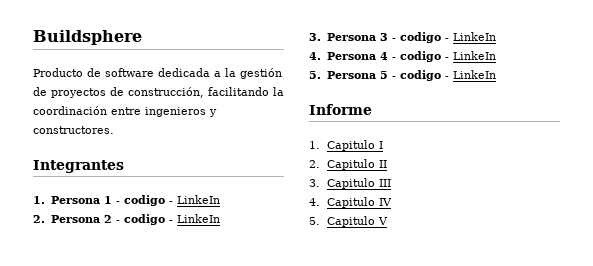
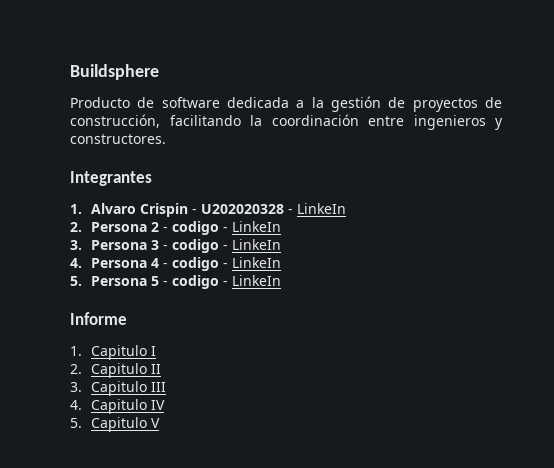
- 1. Persona 1 - codigo - LinkeIn
+ 1. Alvaro Crispin - U202020328 - LinkeIn

